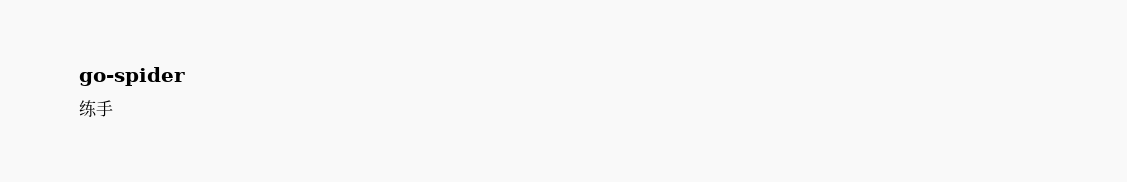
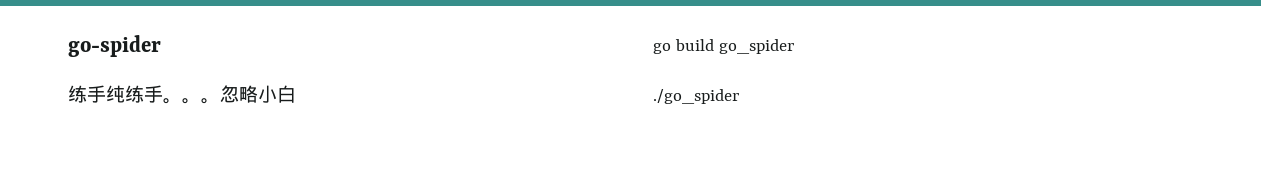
- 练手
+ 练手纯练手。。。忽略小白
+ go build go_spider
+ ./go_spider

